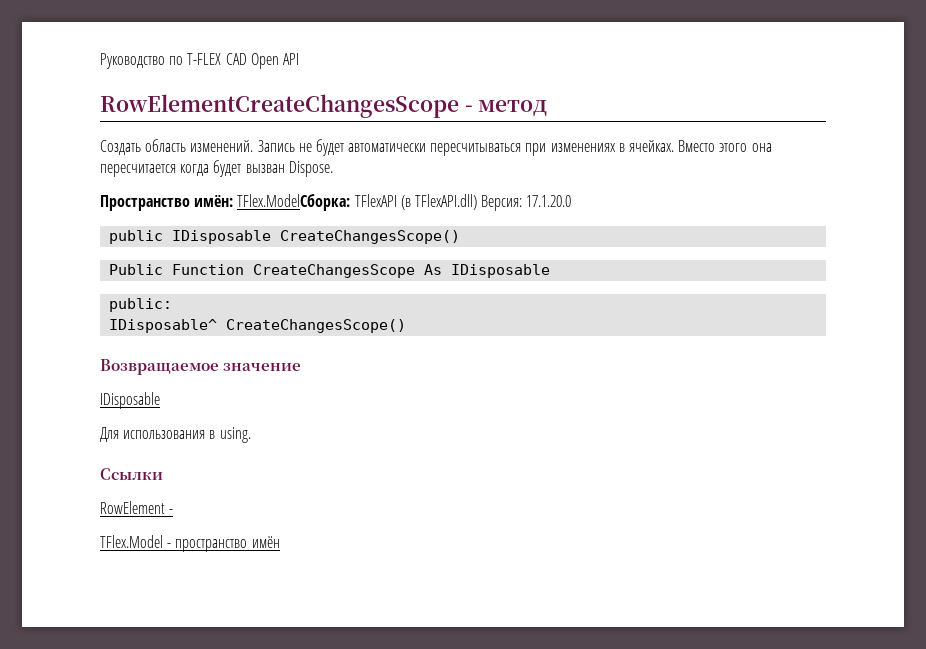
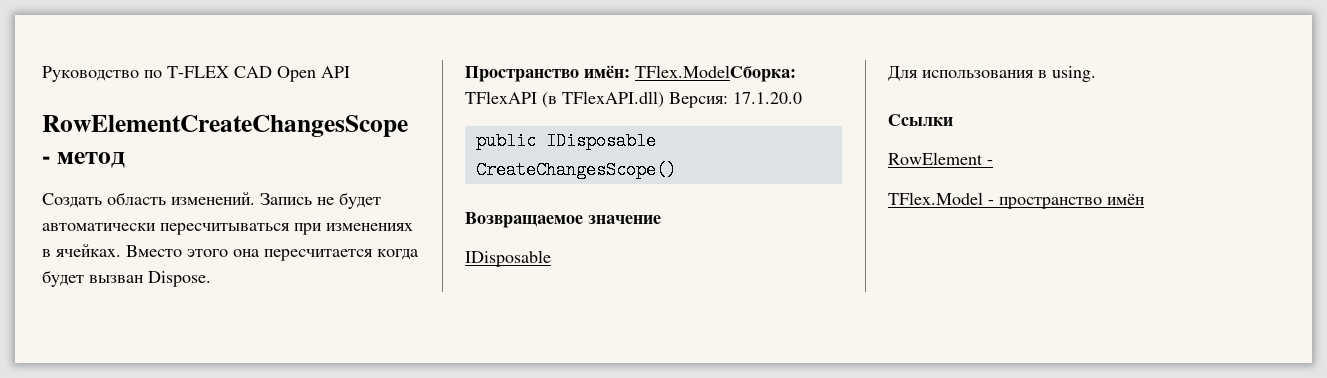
- Public Function CreateChangesScope As IDisposable
- public:
- IDisposable^ CreateChangesScope()

